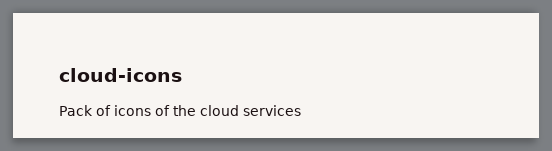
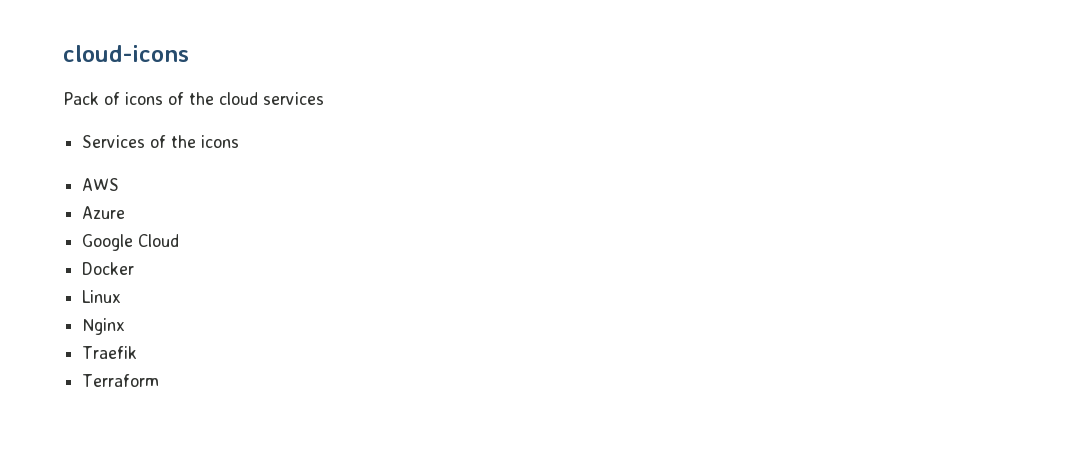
+ Services of the icons
+ AWS
+ Azure
+ Google Cloud
+ Docker
+ Linux
+ Nginx
+ Traefik
+ Terraform

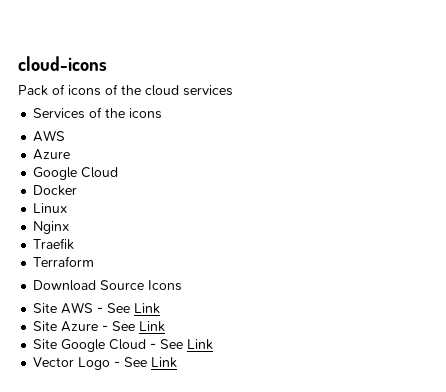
+ Download Source Icons
+ Site AWS - See Link
+ Site Azure - See Link
+ Site Google Cloud - See Link
+ Vector Logo - See Link

